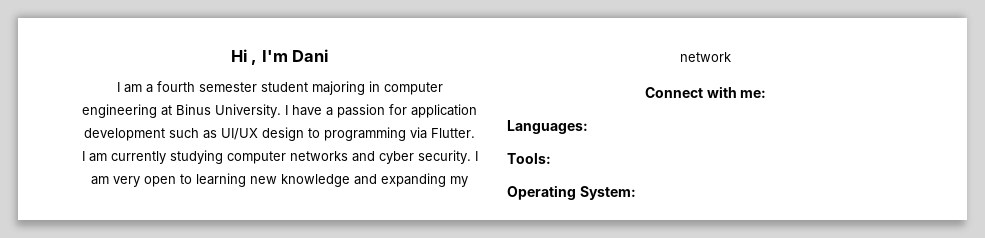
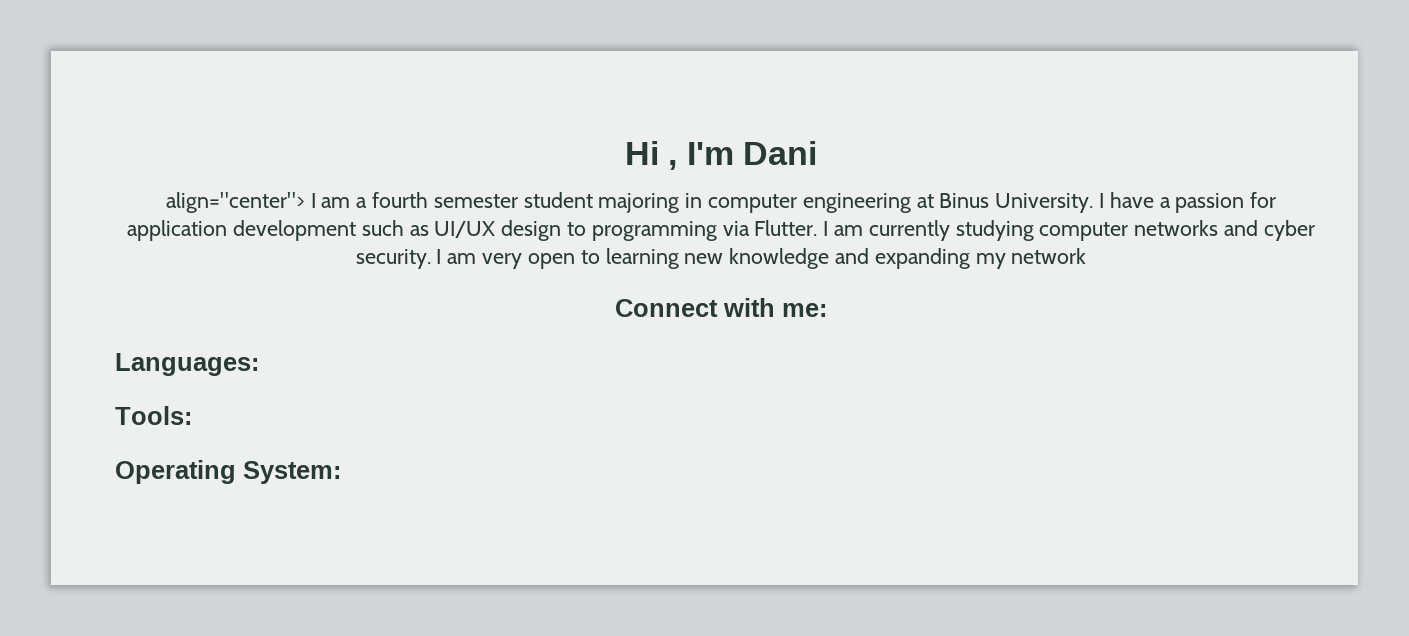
- I am a fourth semester student majoring in computer engineering at Binus University.
+ align="center"> I am a fourth semester student majoring in computer engineering at Binus University.

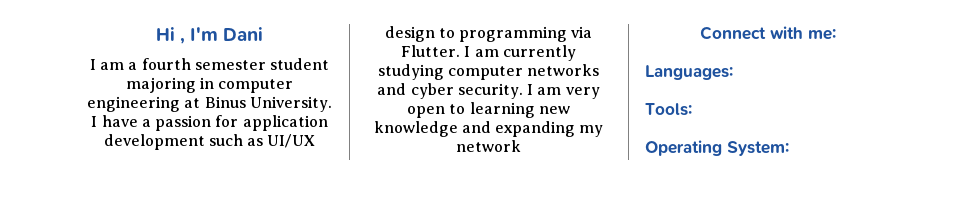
- align="center"> I am a fourth semester student majoring in computer engineering at Binus University.
+ I am a fourth semester student majoring in computer engineering at Binus University.

